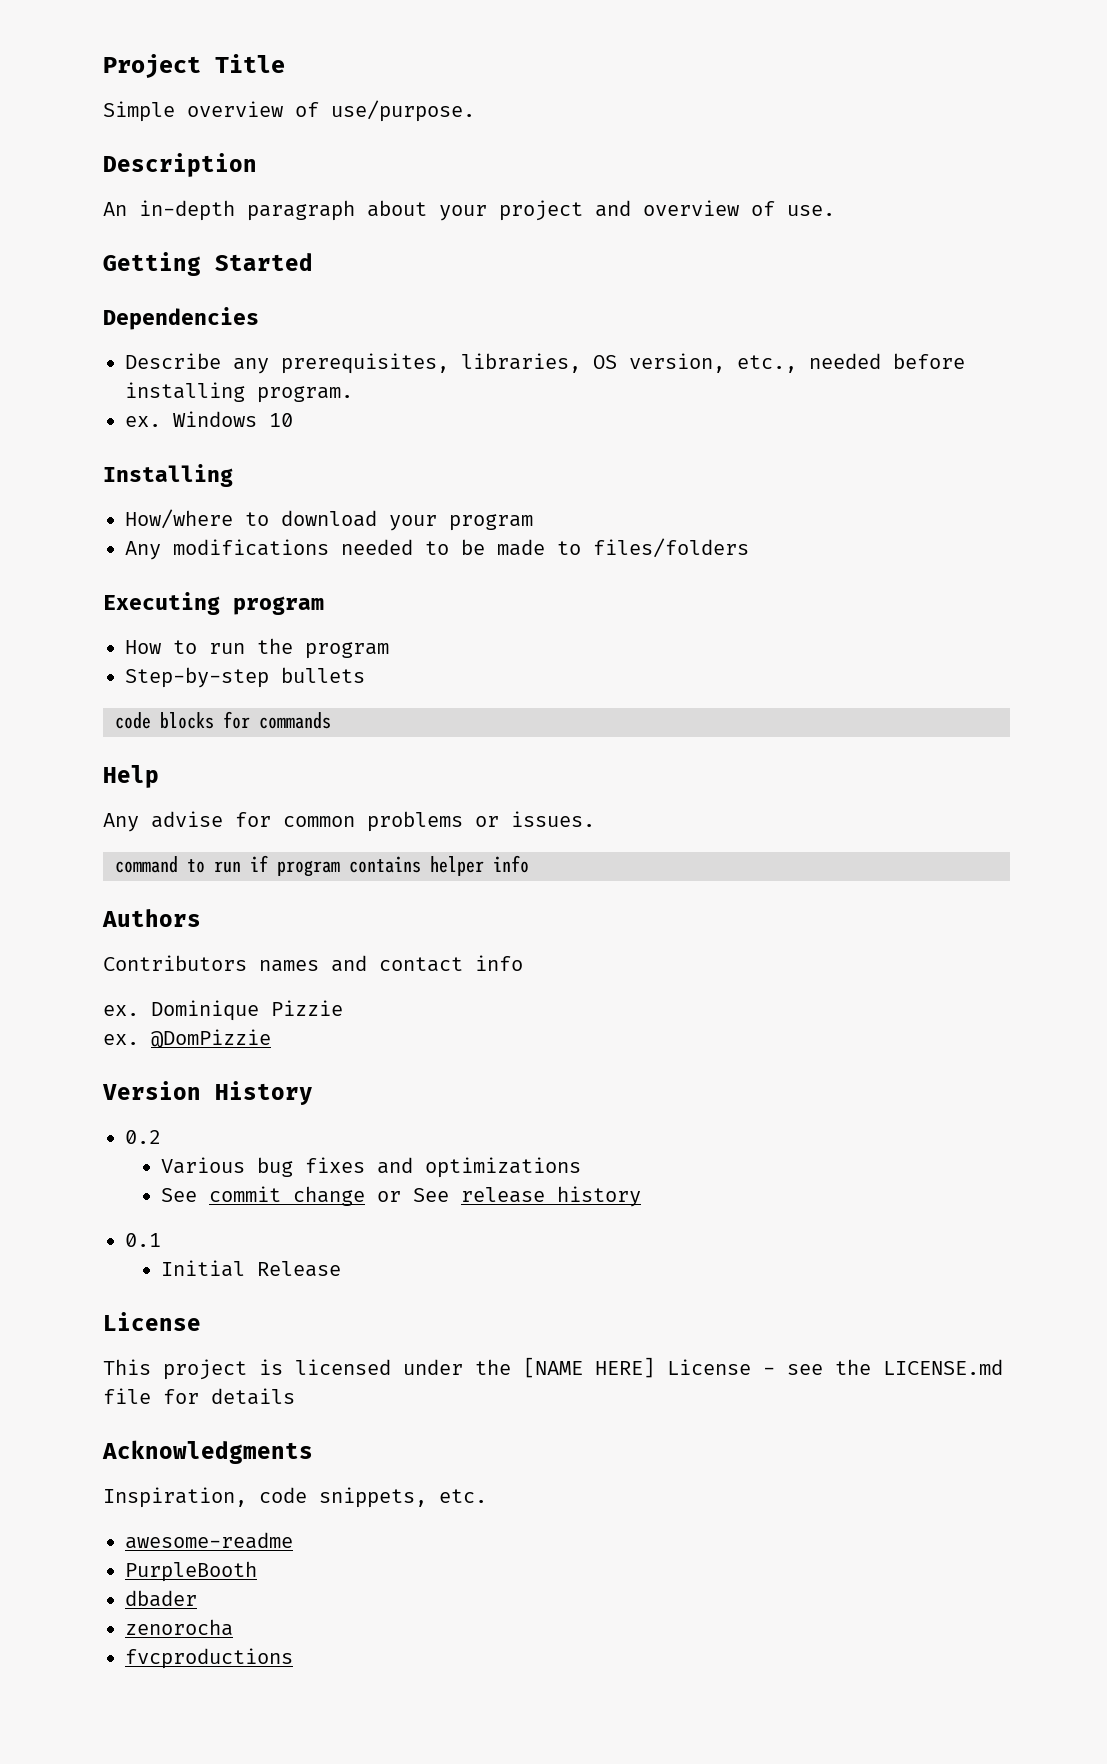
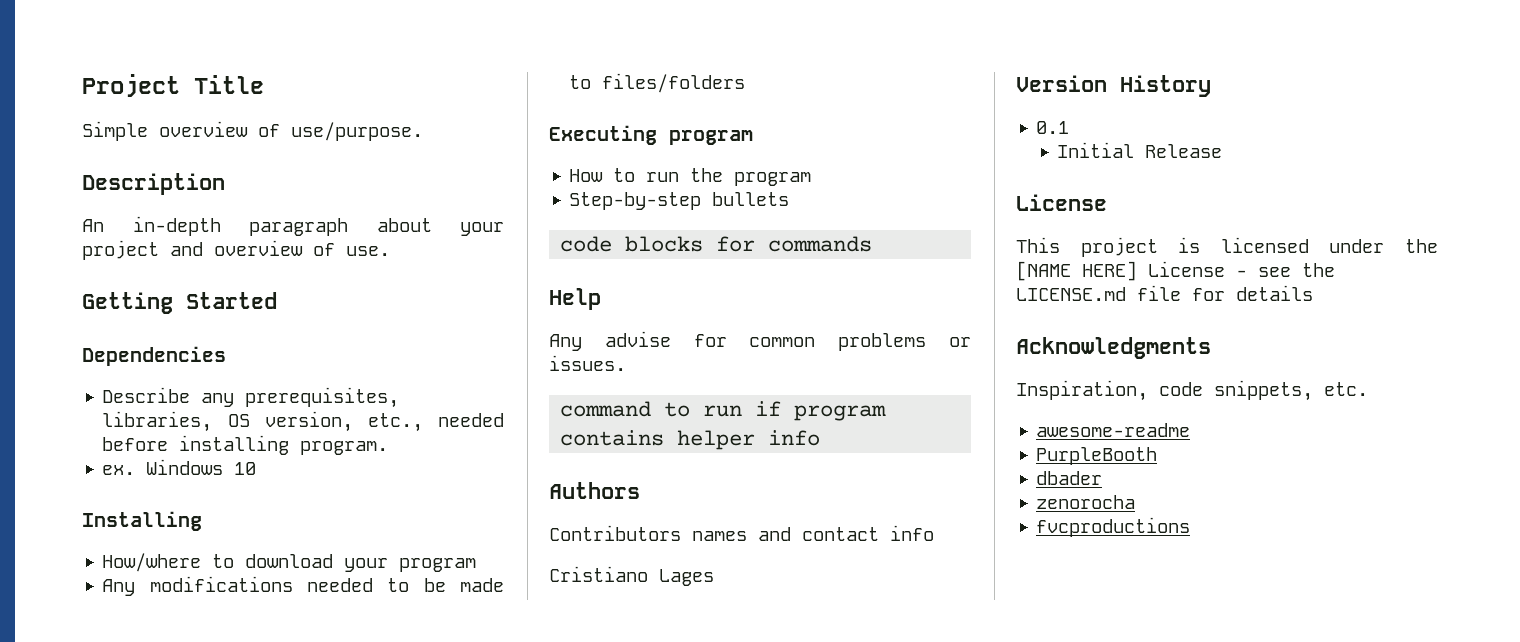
- ex. Dominique Pizzie
- ex. @DomPizzie
+ Cristiano Lages
  Version History
- 0.2
- Various bug fixes and optimizations
- See commit change or See release history

